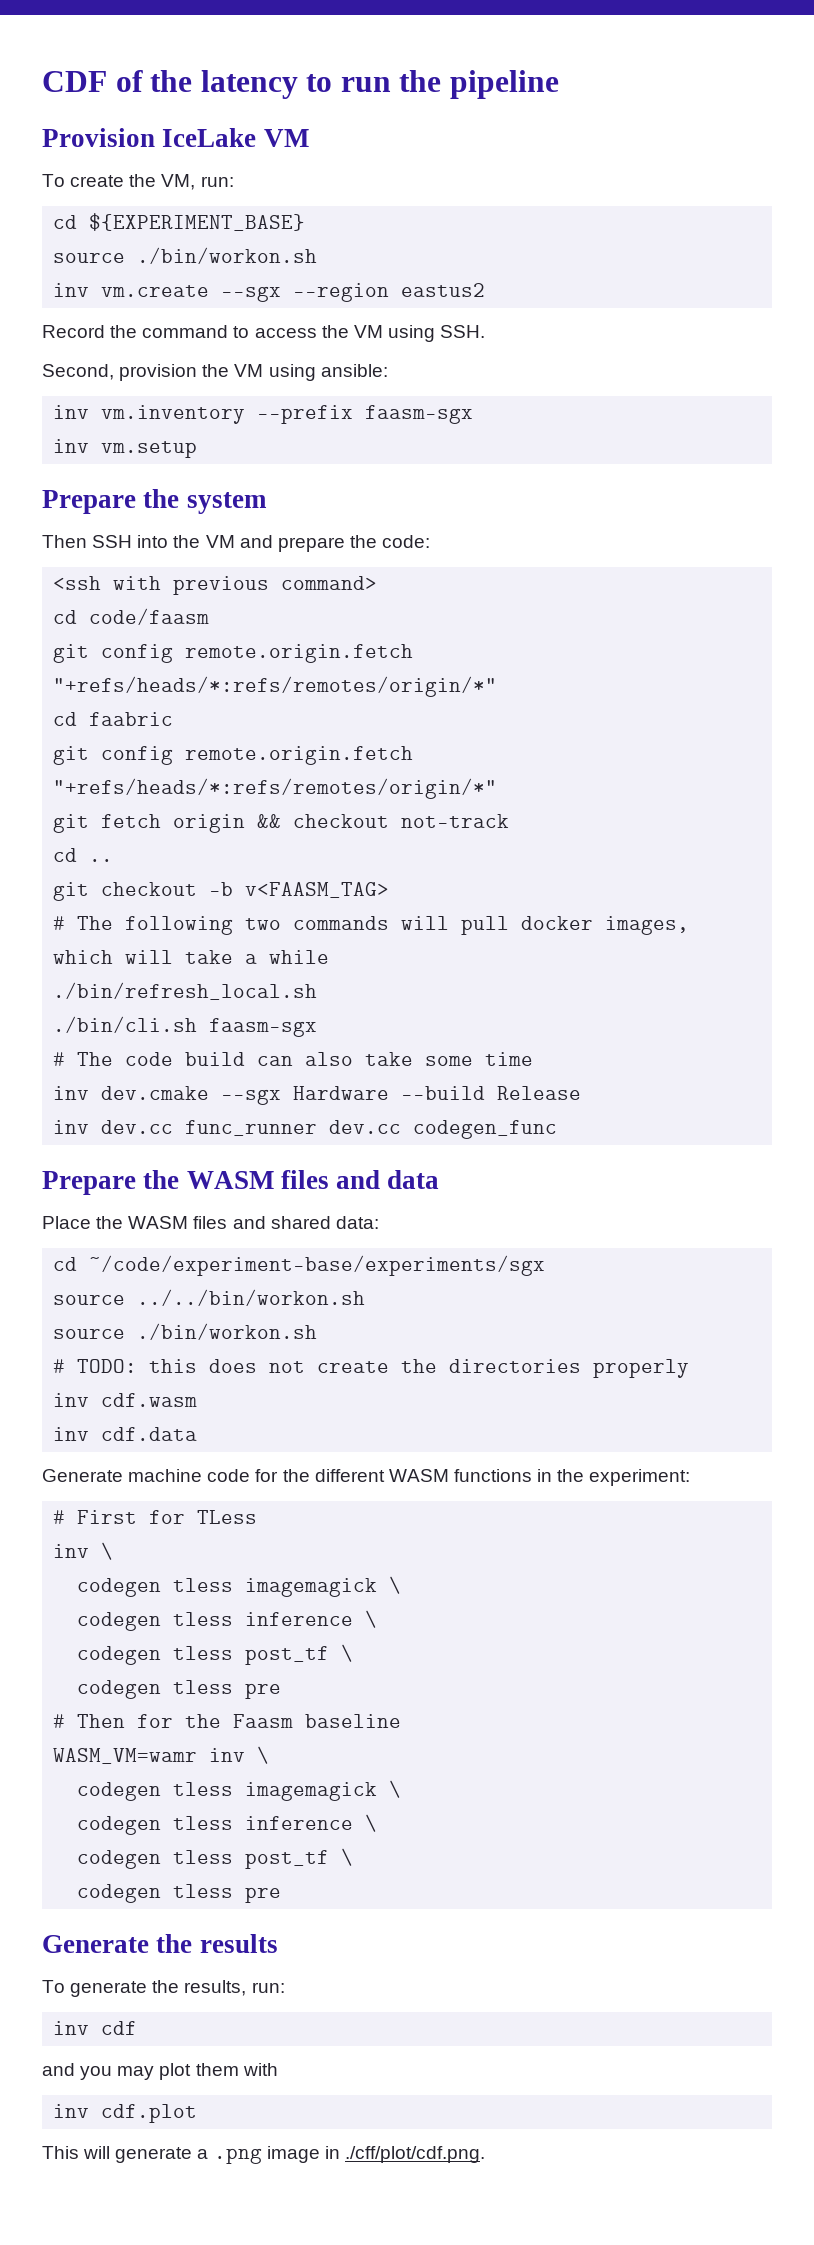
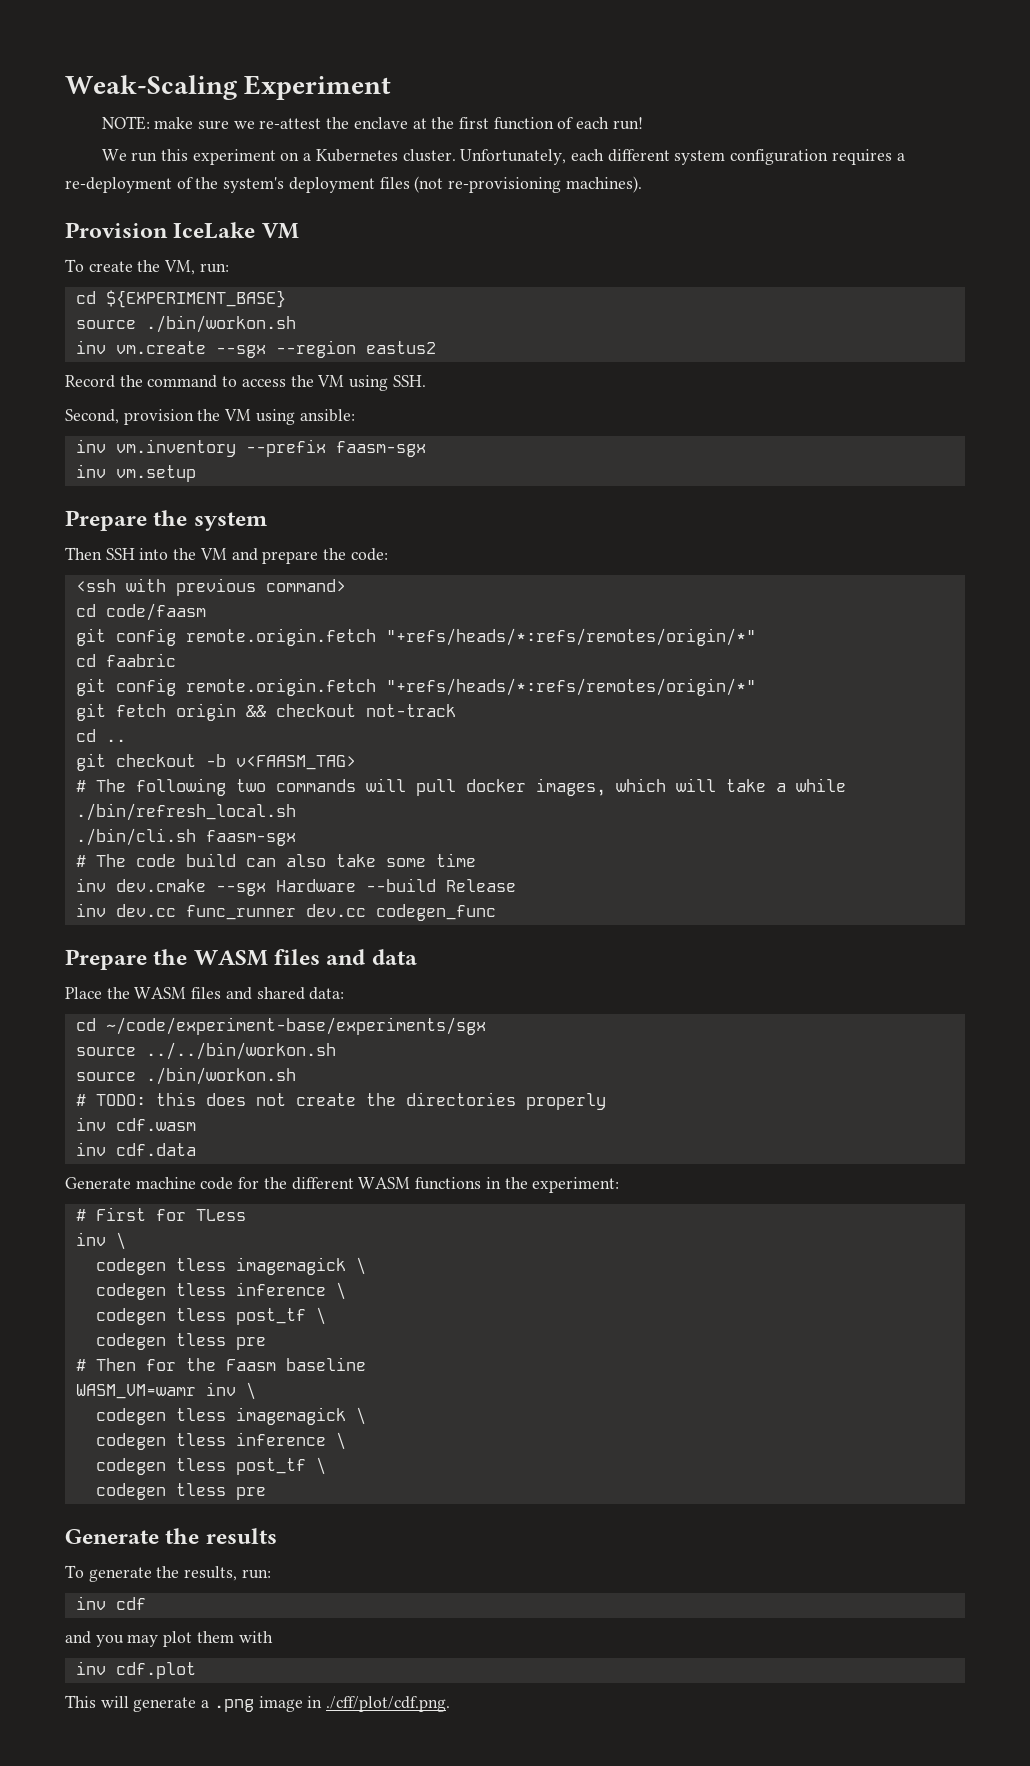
- CDF of the latency to run the pipeline
+ Weak-Scaling Experiment
+ NOTE: make sure we re-attest the enclave at the first function of each run!
+ We run this experiment on a Kubernetes cluster. Unfortunately, each different system configuration requires a re-deployment of the system's deployment files (not re-provisioning machines).

